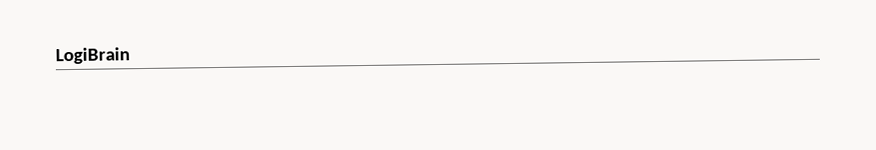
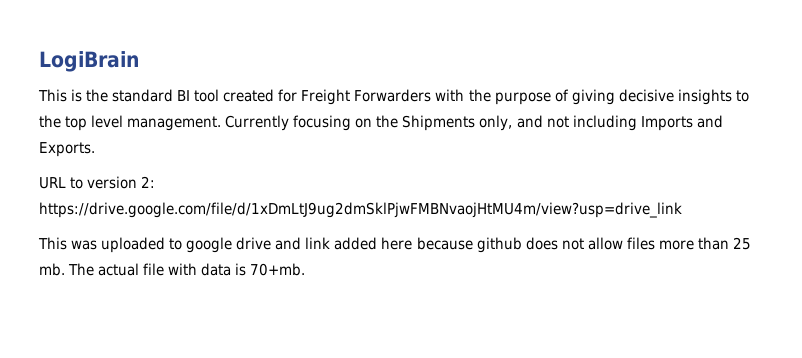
+ This is the standard BI tool created for Freight Forwarders with the purpose of giving decisive insights to the top level management. Currently focusing on the Shipments only, and not including Imports and Exports.
+ URL to version 2: https://drive.google.com/file/d/1xDmLtJ9ug2dmSklPjwFMBNvaojHtMU4m/view?usp=drive_link
+ This was uploaded to google drive and link added here because github does not allow files more than 25 mb. The actual file with data is 70+mb.

